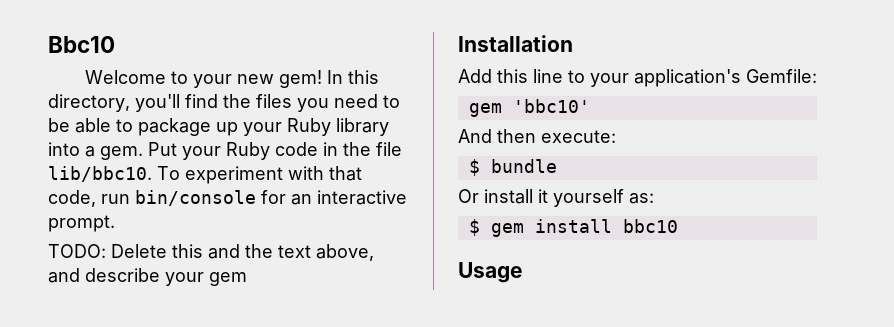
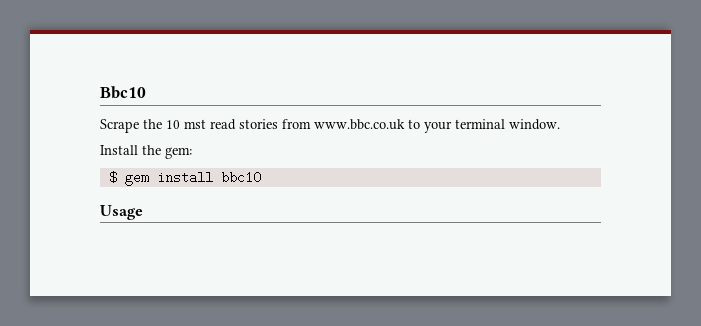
- Welcome to your new gem! In this directory, you'll find the files you need to be able to package up your Ruby library into a gem. Put your Ruby code in the file lib/bbc10. To experiment with that code, run bin/console for an interactive prompt.
- TODO: Delete this and the text above, and describe your gem
- Installation
- Add this line to your application's Gemfile:
- gem 'bbc10'
- And then execute:
- $ bundle
- Or install it yourself as:
+ Scrape the 10 mst read stories from www.bbc.co.uk to your terminal window.
+ Install the gem:

